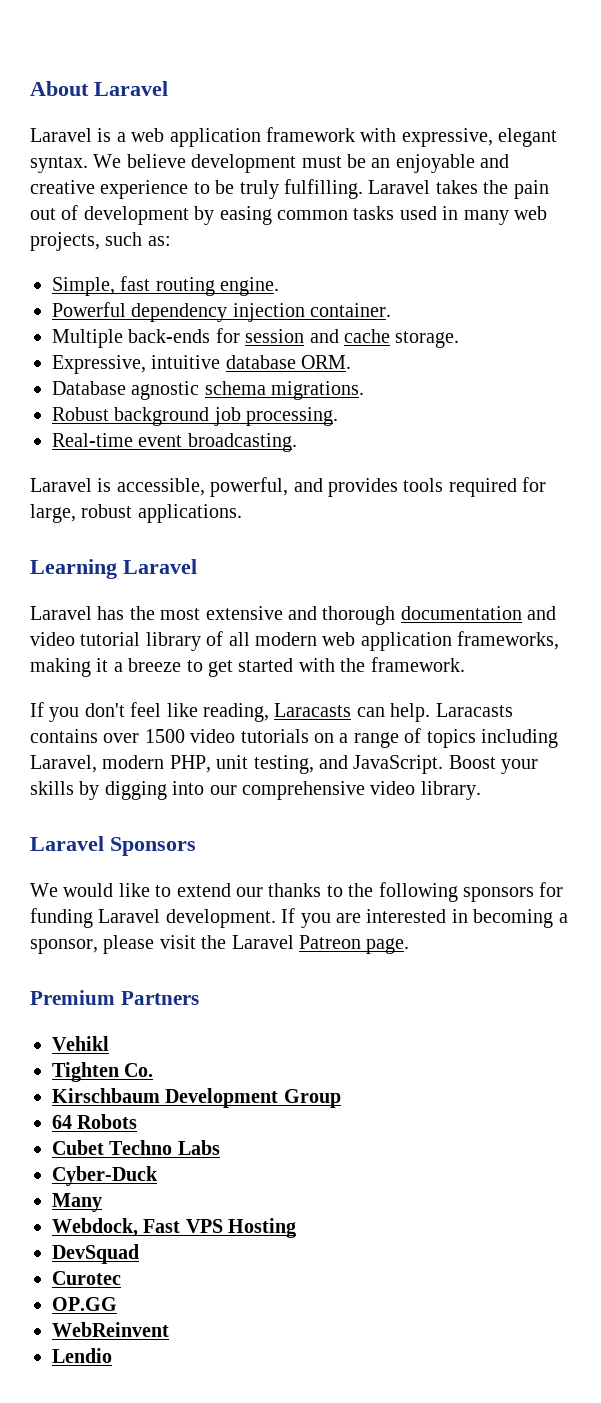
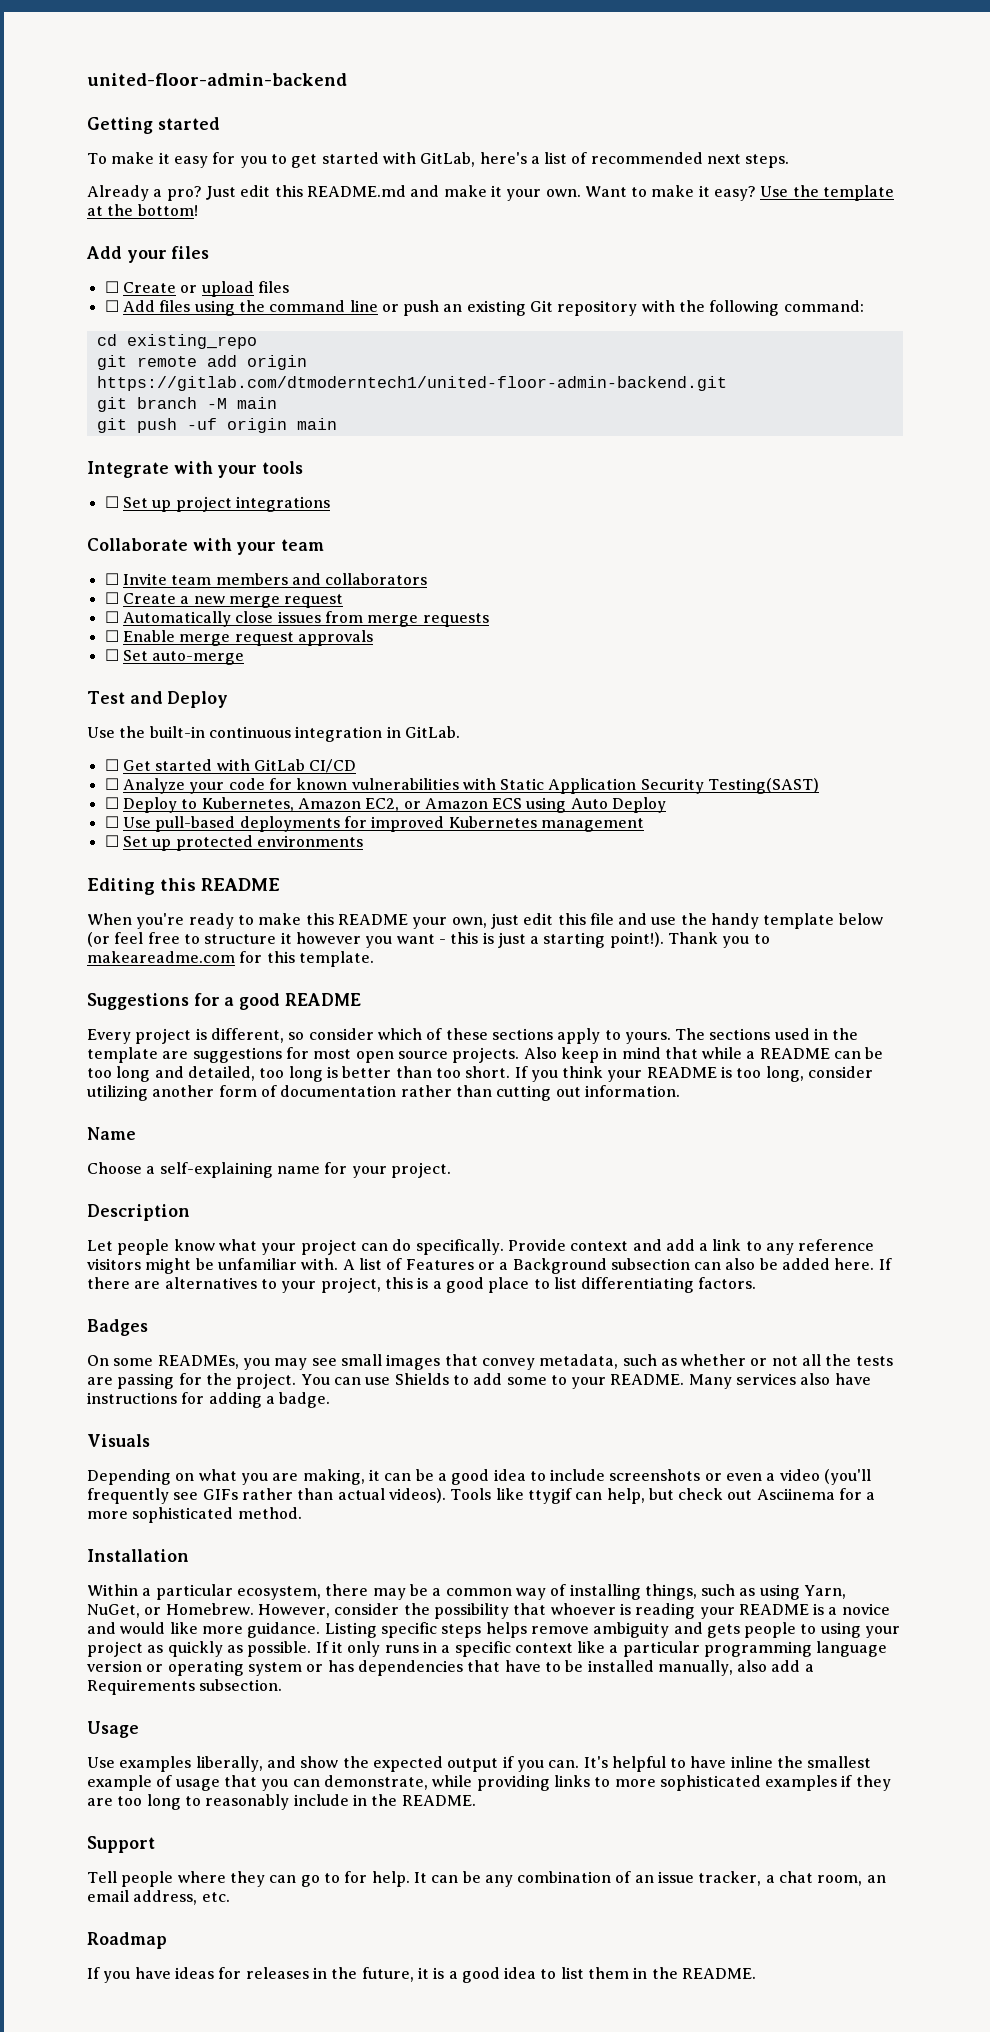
- About Laravel
- Laravel is a web application framework with expressive, elegant syntax. We believe development must be an enjoyable and creative experience to be truly fulfilling. Laravel takes the pain out of development by easing common tasks used in many web projects, such as:
- Simple, fast routing engine.
- Powerful dependency injection container.
- Multiple back-ends for session and cache storage.
- Expressive, intuitive database ORM.
- Database agnostic schema migrations.
- Robust background job processing.
- Real-time event broadcasting.
- Laravel is accessible, powerful, and provides tools required for large, robust applications.
- Learning Laravel
- Laravel has the most extensive and thorough documentation and video tutorial library of all modern web application frameworks, making it a breeze to get started with the framework.
- If you don't feel like reading, Laracasts can help. Laracasts contains over 1500 video tutorials on a range of topics including Laravel, modern PHP, unit testing, and JavaScript. Boost your skills by digging into our comprehensive video library.
- Laravel Sponsors
- We would like to extend our thanks to the following sponsors for funding Laravel development. If you are interested in becoming a sponsor, please visit the Laravel Patreon page.
- Premium Partners
- Vehikl
- Tighten Co.
- Kirschbaum Development Group
- 64 Robots
- Cubet Techno Labs
- Cyber-Duck
- Many
- Webdock, Fast VPS Hosting
- DevSquad
- Curotec
- OP.GG
- WebReinvent
- Lendio
+ united-floor-admin-backend
+ Getting started
+ To make it easy for you to get started with GitLab, here's a list of recommended next steps.
+ Already a pro? Just edit this README.md and make it your own. Want to make it easy? Use the template at the bottom!
+ Add your files
+ ☐ Create or upload files
+ ☐ Add files using the command line or push an existing Git repository with the following command:
+ cd existing_repo
+ git remote add origin https://gitlab.com/dtmoderntech1/united-floor-admin-backend.git
+ git branch -M main
+ git push -uf origin main
+ Integrate with your tools
+ ☐ Set up project integrations
+ Collaborate with your team
+ ☐ Invite team members and collaborators
+ ☐ Create a new merge request
+ ☐ Automatically close issues from merge requests
+ ☐ Enable merge request approvals
+ ☐ Set auto-merge
+ Test and Deploy
+ Use the built-in continuous integration in GitLab.
+ ☐ Get started with GitLab CI/CD
+ ☐ Analyze your code for known vulnerabilities with Static Application Security Testing(SAST)
+ ☐ Deploy to Kubernetes, Amazon EC2, or Amazon ECS using Auto Deploy
+ ☐ Use pull-based deployments for improved Kubernetes management
+ ☐ Set up protected environments
+ Editing this README
+ When you're ready to make this README your own, just edit this file and use the handy template below (or feel free to structure it however you want - this is just a starting point!). Thank you to makeareadme.com for this template.
+ Suggestions for a good README
+ Every project is different, so consider which of these sections apply to yours. The sections used in the template are suggestions for most open source projects. Also keep in mind that while a README can be too long and detailed, too long is better than too short. If you think your README is too long, consider utilizing another form of documentation rather than cutting out information.
+ Name
+ Choose a self-explaining name for your project.
+ Description
+ Let people know what your project can do specifically. Provide context and add a link to any reference visitors might be unfamiliar with. A list of Features or a Background subsection can also be added here. If there are alternatives to your project, this is a good place to list differentiating factors.
+ Badges
+ On some READMEs, you may see small images that convey metadata, such as whether or not all the tests are passing for the project. You can use Shields to add some to your README. Many services also have instructions for adding a badge.
+ Visuals
+ Depending on what you are making, it can be a good idea to include screenshots or even a video (you'll frequently see GIFs rather than actual videos). Tools like ttygif can help, but check out Asciinema for a more sophisticated method.
+ Installation
+ Within a particular ecosystem, there may be a common way of installing things, such as using Yarn, NuGet, or Homebrew. However, consider the possibility that whoever is reading your README is a novice and would like more guidance. Listing specific steps helps remove ambiguity and gets people to using your project as quickly as possible. If it only runs in a specific context like a particular programming language version or operating system or has dependencies that have to be installed manually, also add a Requirements subsection.
+ Usage
+ Use examples liberally, and show the expected output if you can. It's helpful to have inline the smallest example of usage that you can demonstrate, while providing links to more sophisticated examples if they are too long to reasonably include in the README.
+ Support
+ Tell people where they can go to for help. It can be any combination of an issue tracker, a chat room, an email address, etc.
+ Roadmap
+ If you have ideas for releases in the future, it is a good idea to list them in the README.

